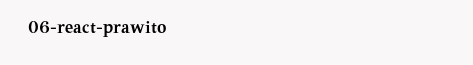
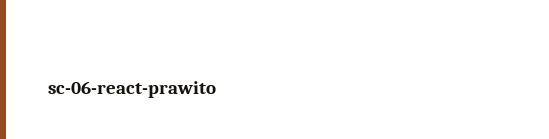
- 06-react-prawito
+ sc-06-react-prawito

